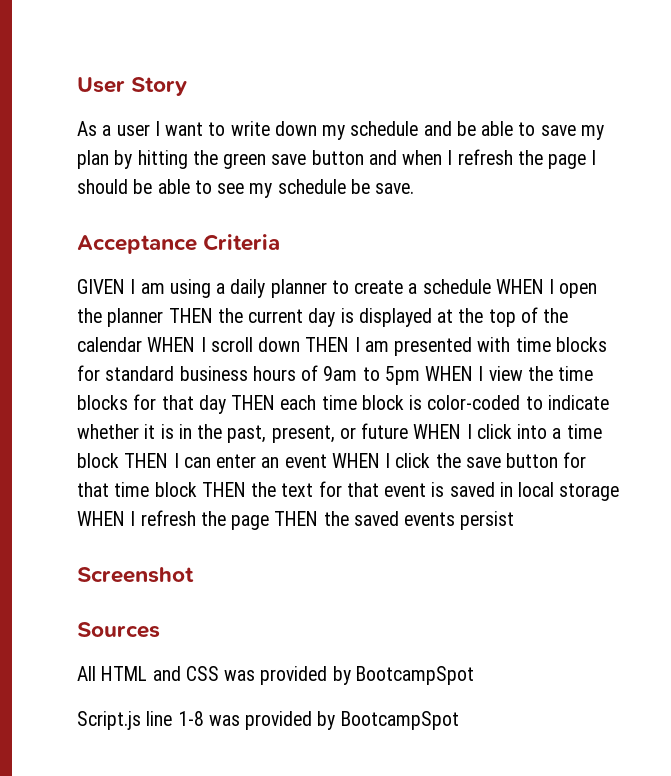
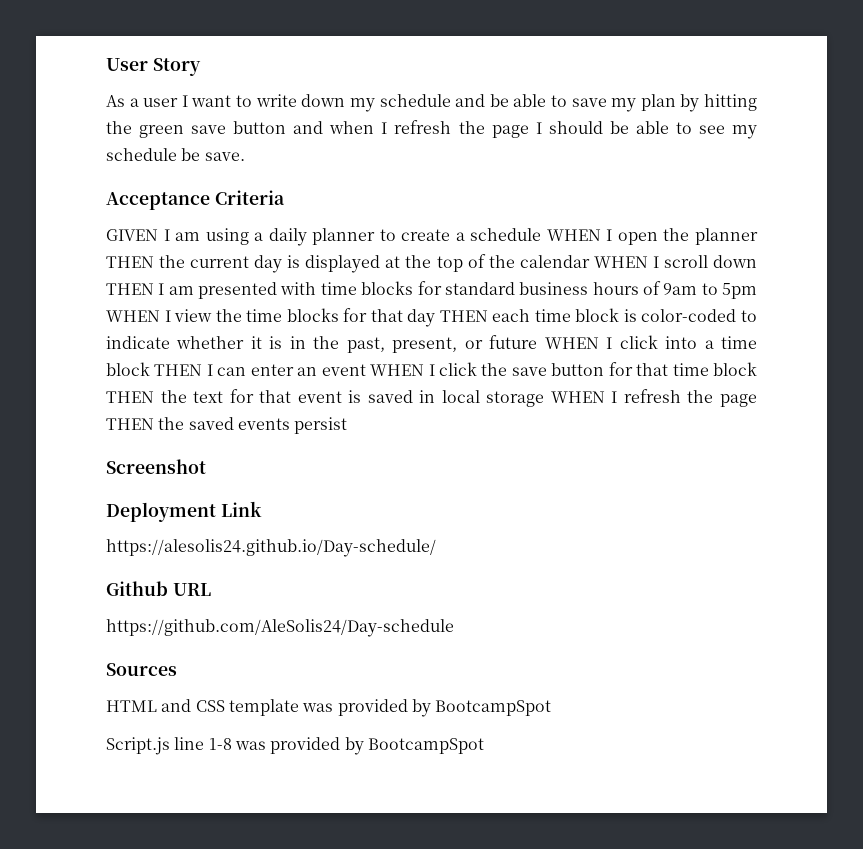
+ Deployment Link
+ https://alesolis24.github.io/Day-schedule/
+ Github URL
+ https://github.com/AleSolis24/Day-schedule
- All HTML and CSS was provided by BootcampSpot
+ HTML and CSS template was provided by BootcampSpot

